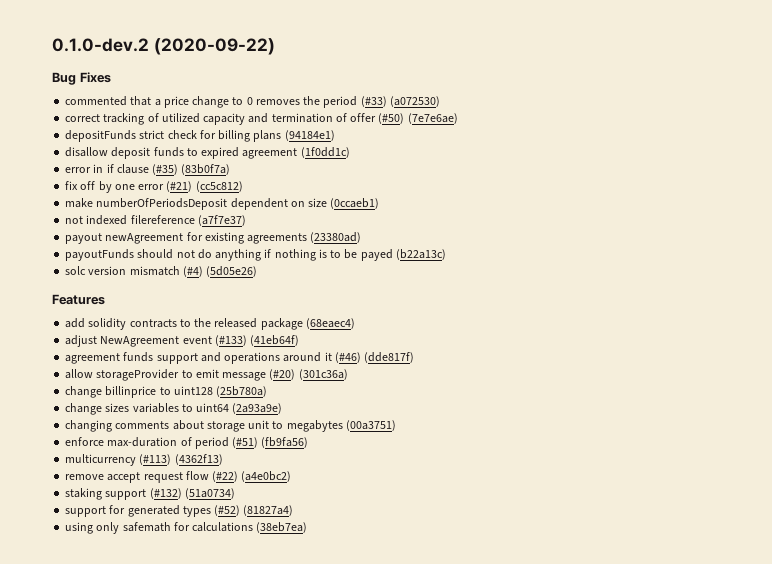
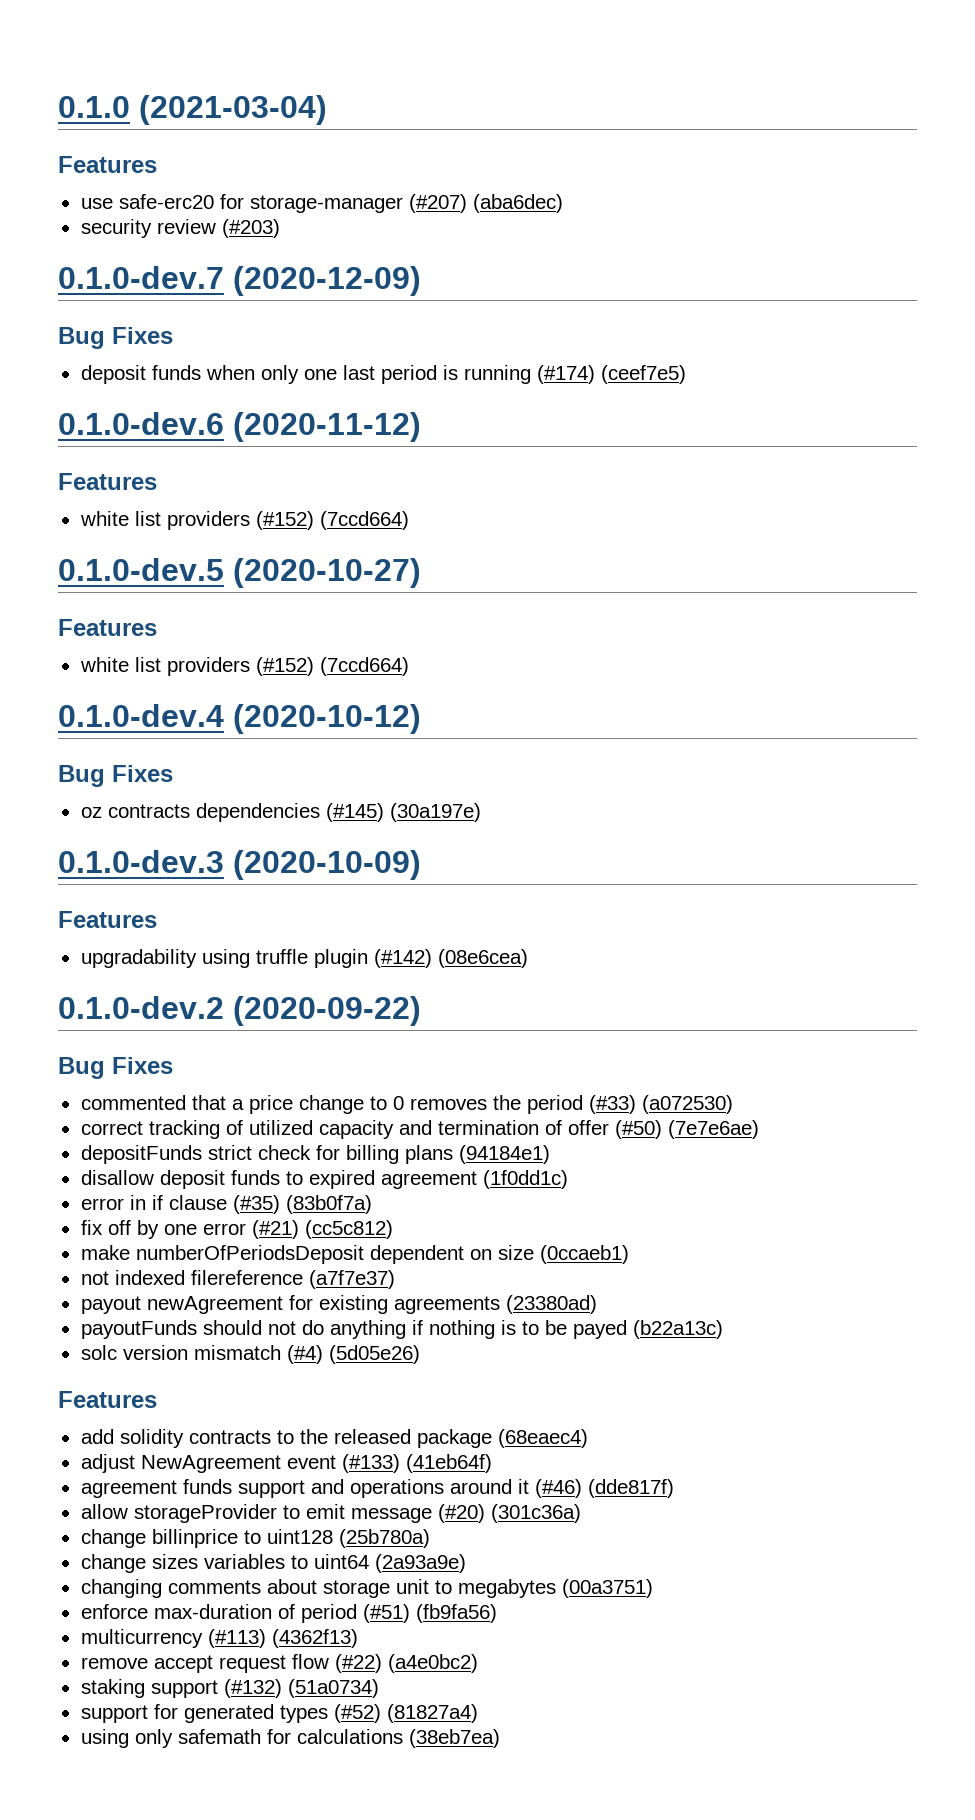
+ 0.1.0 (2021-03-04)
+ Features
+ use safe-erc20 for storage-manager (#207) (aba6dec)
+ security review (#203)
+ 0.1.0-dev.7 (2020-12-09)
+ Bug Fixes
+ deposit funds when only one last period is running (#174) (ceef7e5)
+ 0.1.0-dev.6 (2020-11-12)
+ Features
+ white list providers (#152) (7ccd664)
+ 0.1.0-dev.5 (2020-10-27)
+ Features
+ white list providers (#152) (7ccd664)
+ 0.1.0-dev.4 (2020-10-12)
+ Bug Fixes
+ oz contracts dependencies (#145) (30a197e)
+ 0.1.0-dev.3 (2020-10-09)
+ Features
+ upgradability using truffle plugin (#142) (08e6cea)

